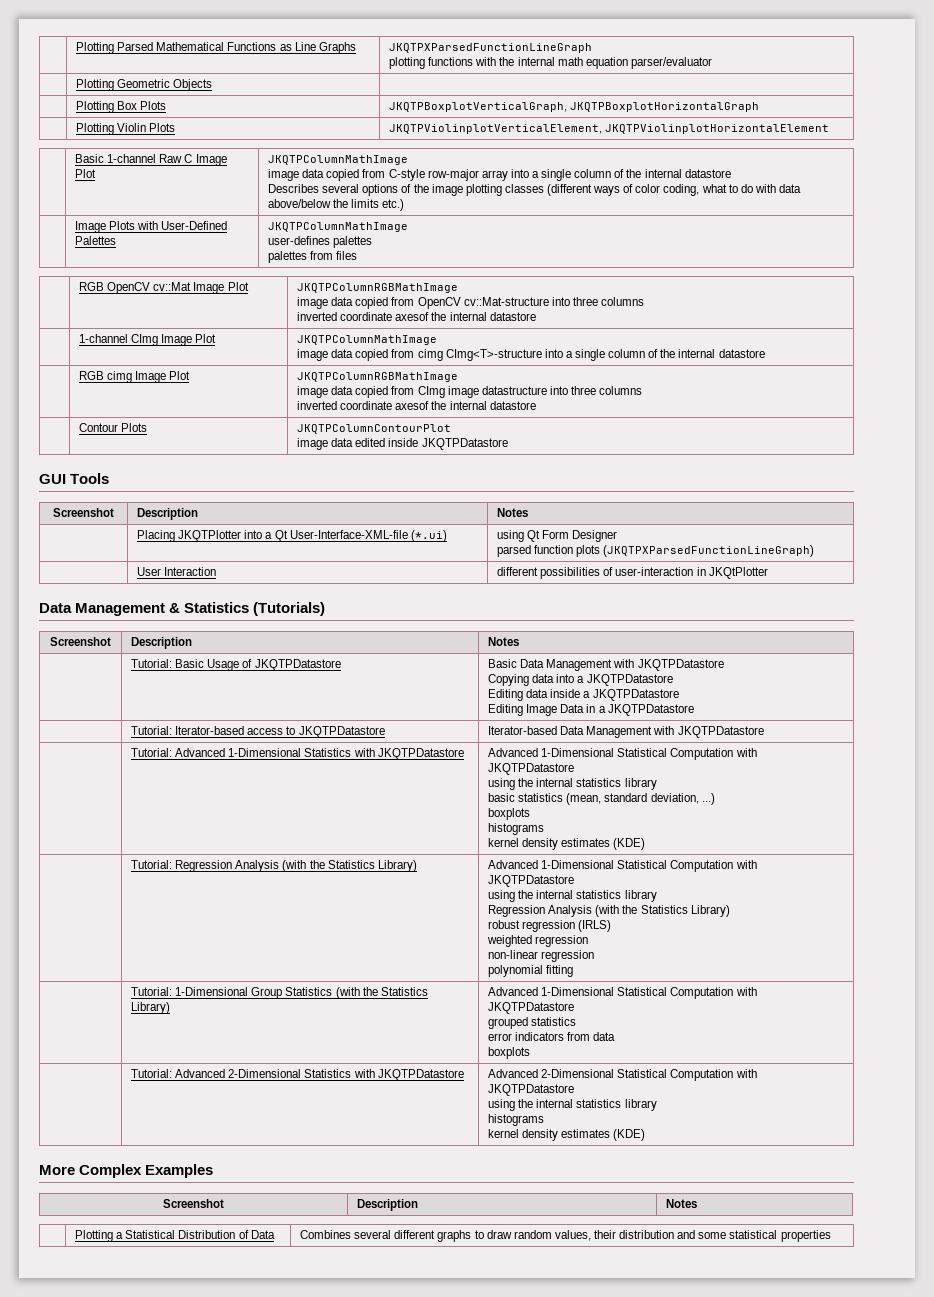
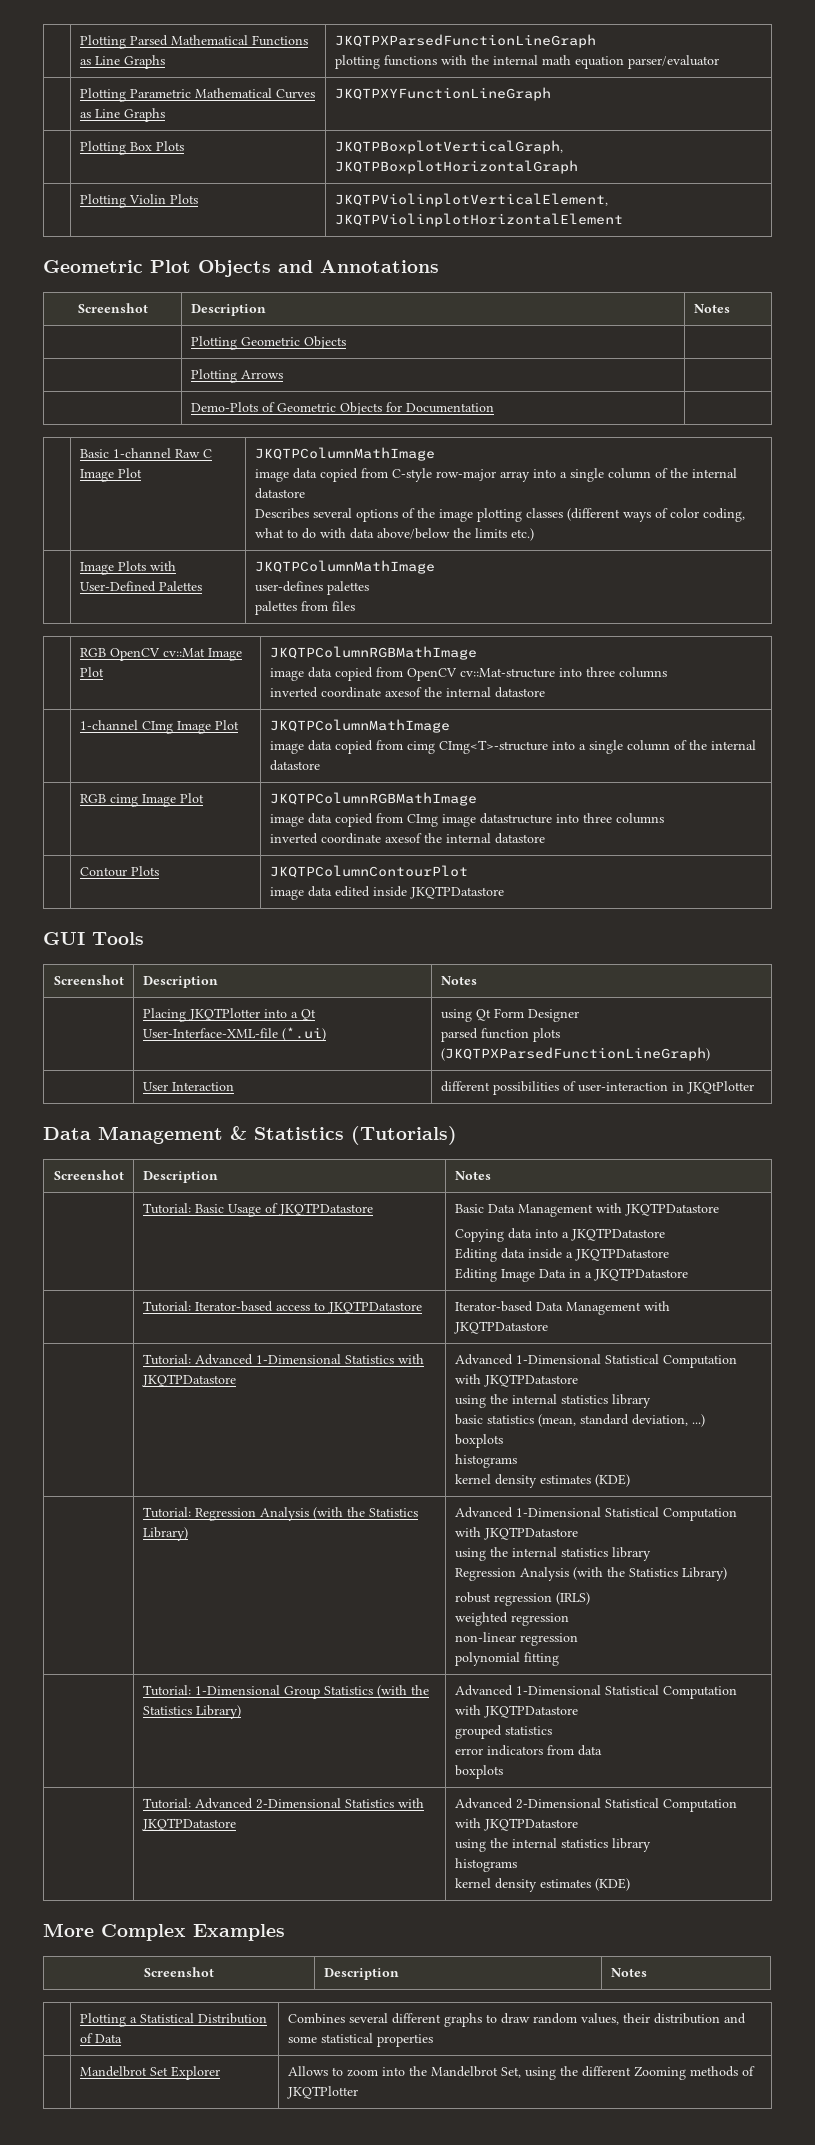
- | Plotting Geometric Objects |
+ | Plotting Parametric Mathematical Curves as Line Graphs | JKQTPXYFunctionLineGraph
+ Geometric Plot Objects and Annotations
+ Screenshot | Description | Notes
+ | Plotting Geometric Objects |
+ | Plotting Arrows |
+ | Demo-Plots of Geometric Objects for Documentation |
+ | Mandelbrot Set Explorer | Allows to zoom into the Mandelbrot Set, using the different Zooming methods of JKQTPlotter

